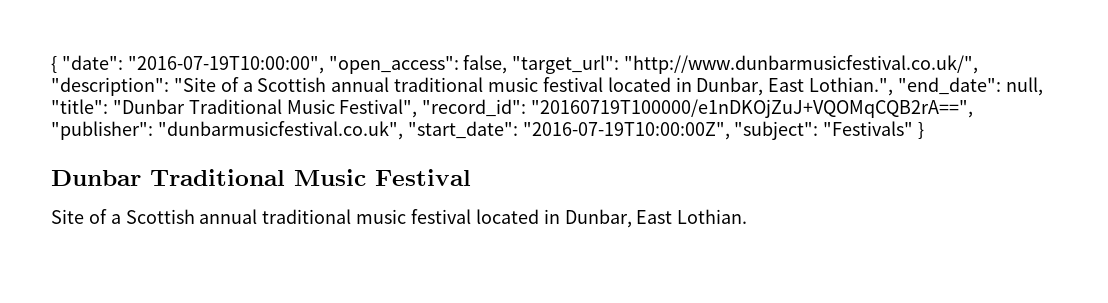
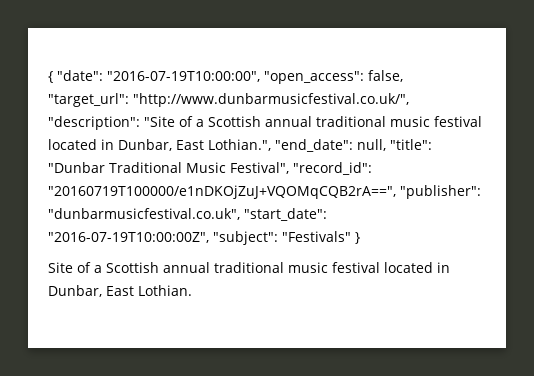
- Dunbar Traditional Music Festival

